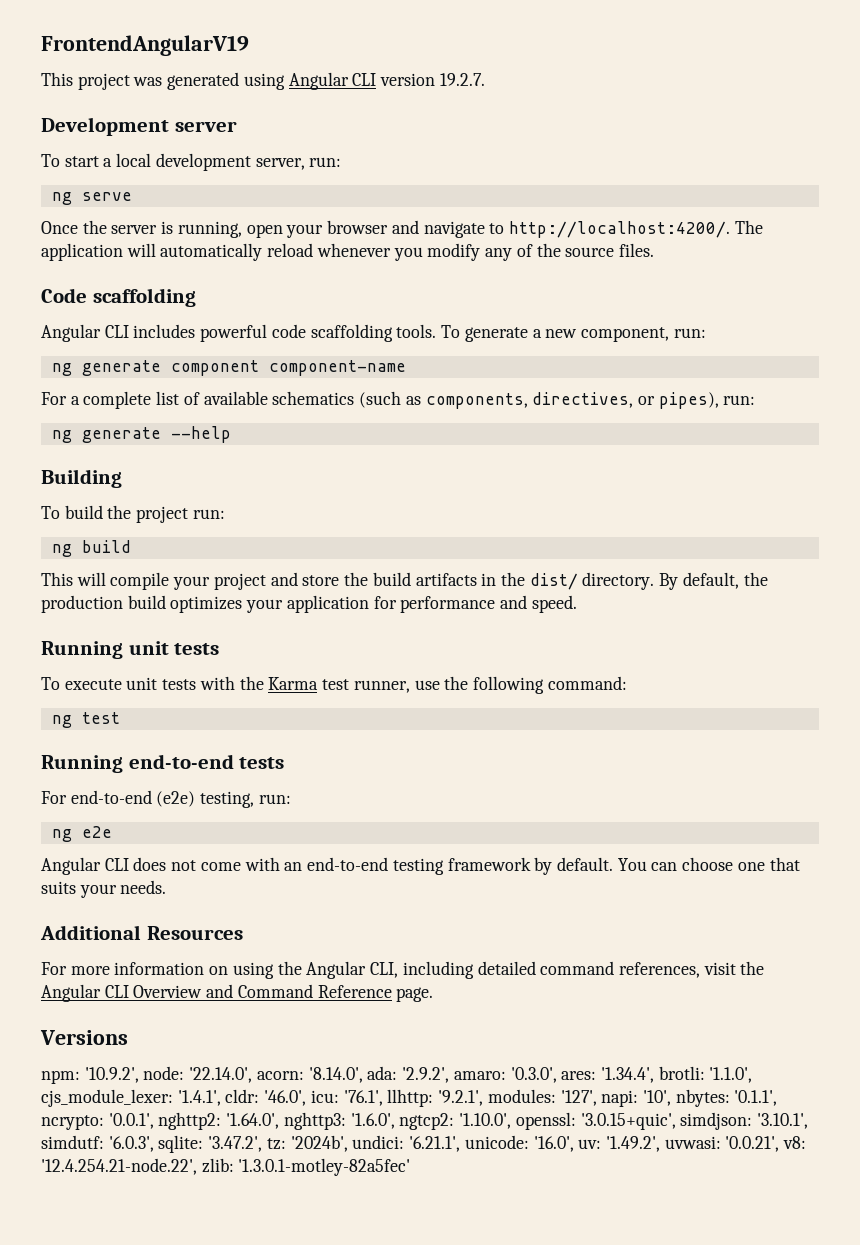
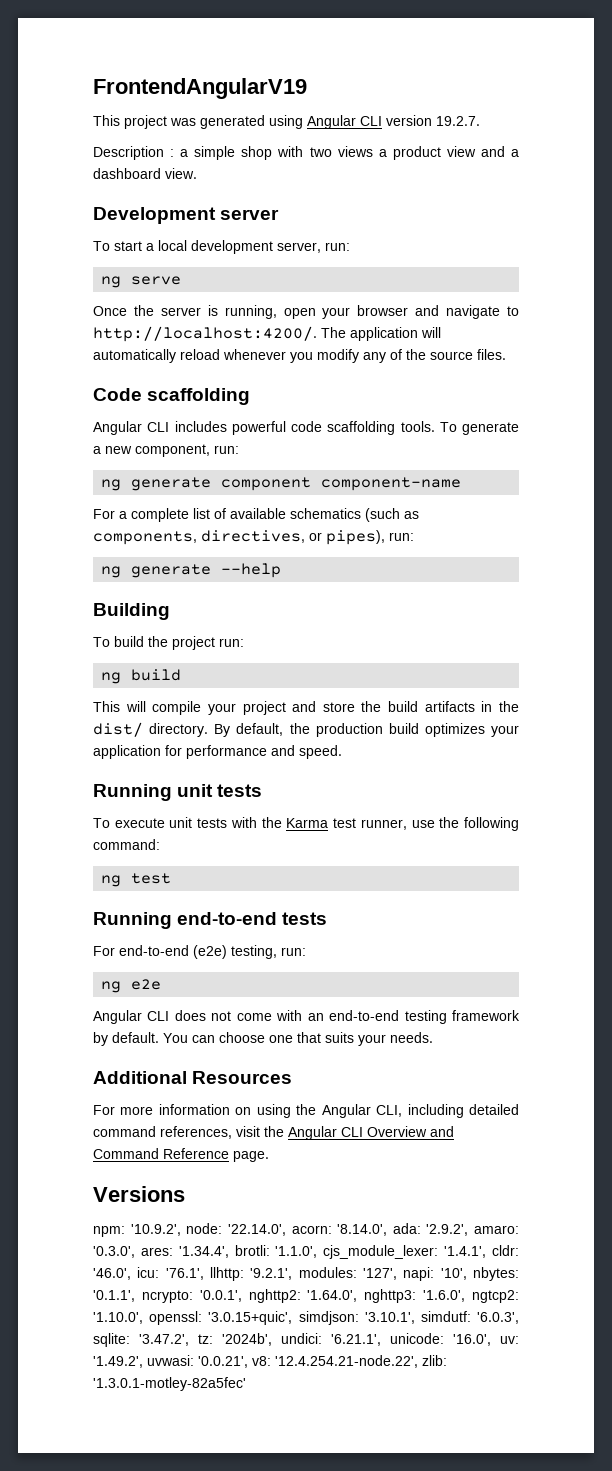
+ Description : a simple shop with two views a product view and a dashboard view.

